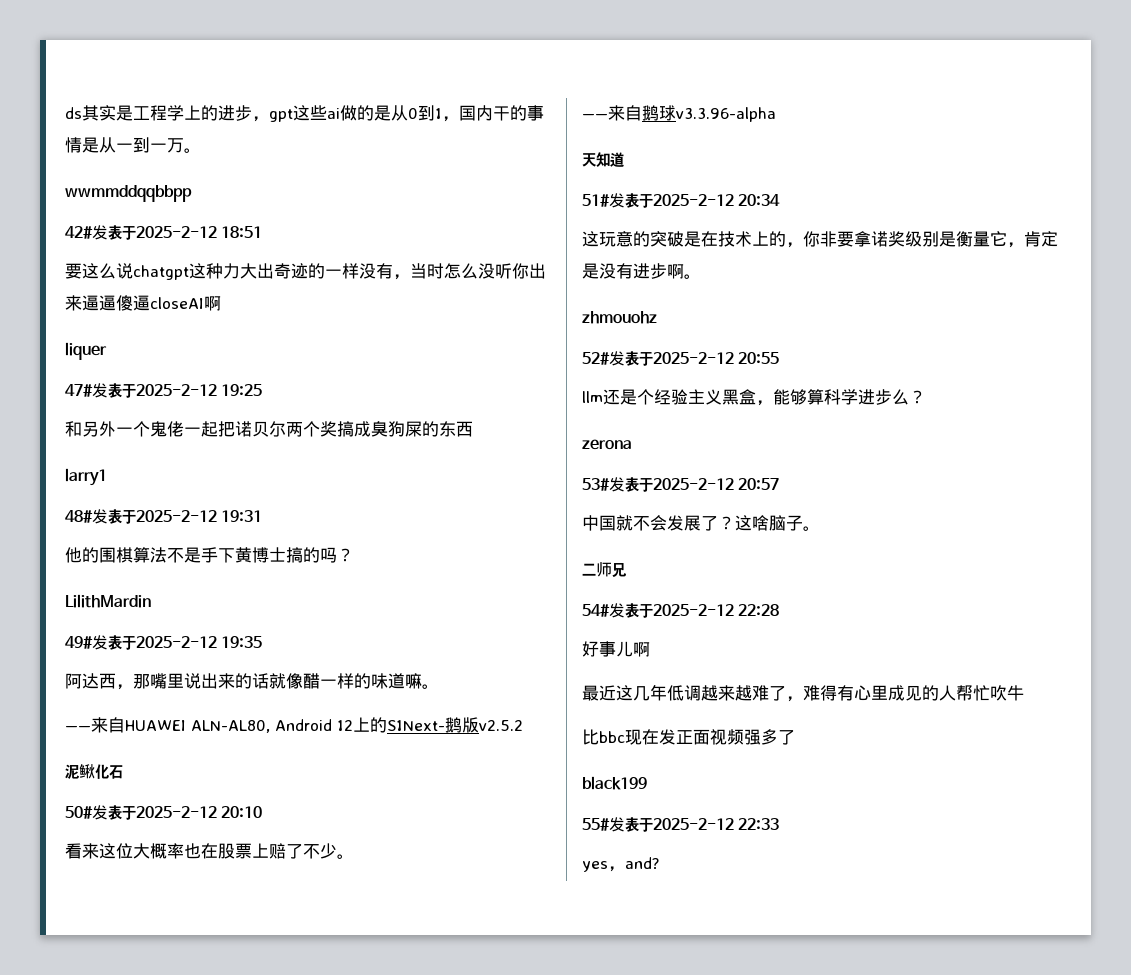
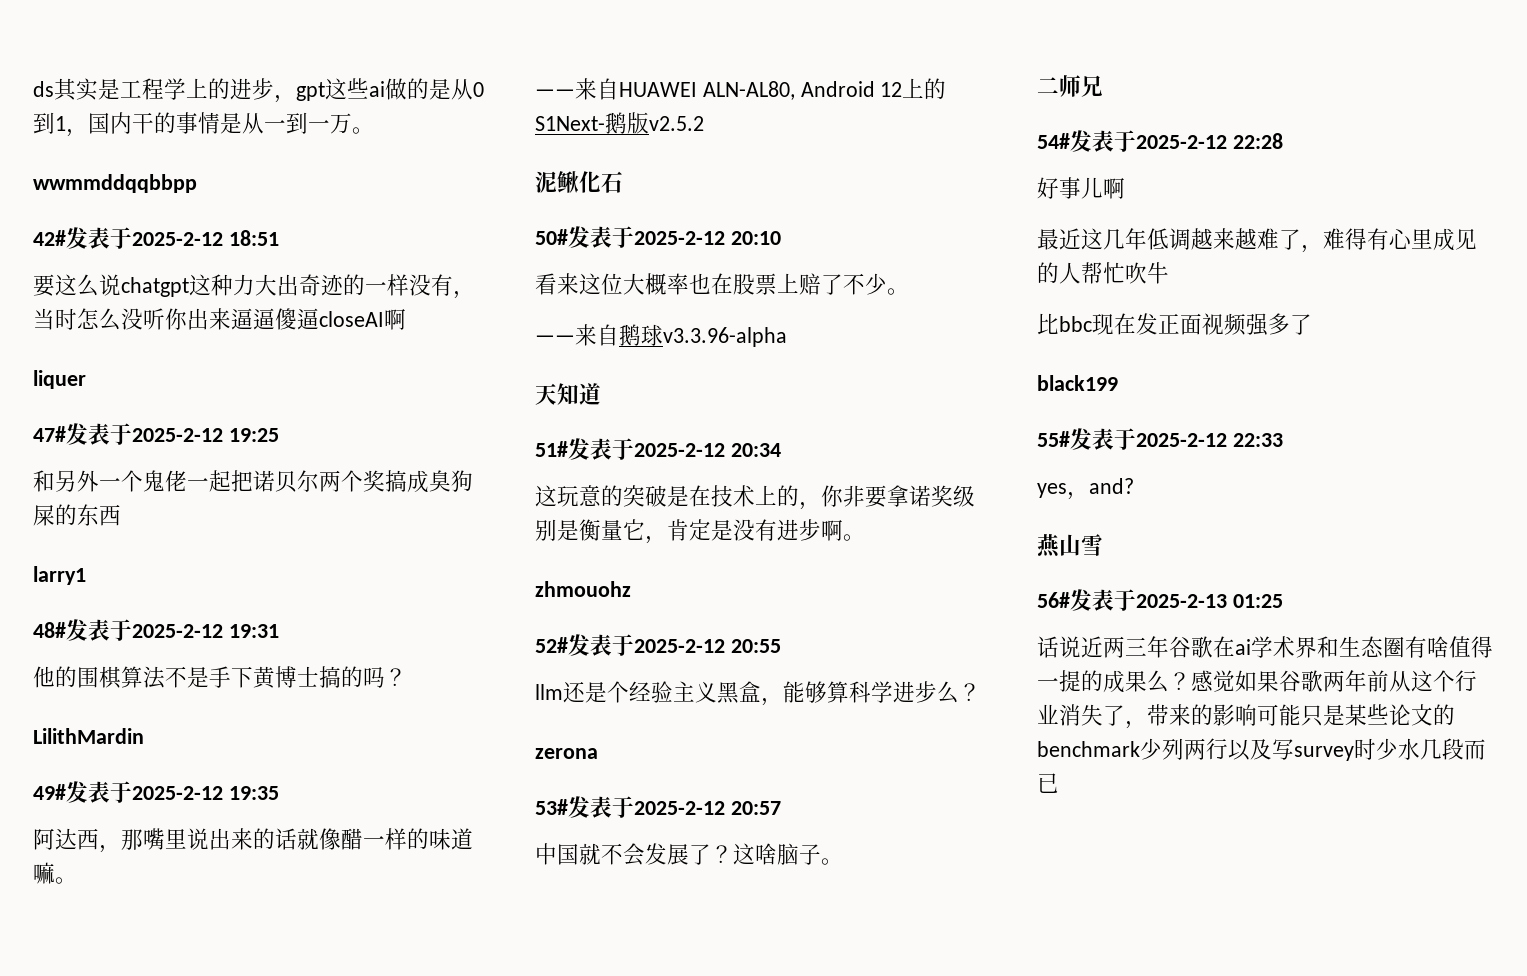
+ 燕山雪
+ 56#发表于2025-2-13 01:25
+ 话说近两三年谷歌在ai学术界和生态圈有啥值得一提的成果么？感觉如果谷歌两年前从这个行业消失了，带来的影响可能只是某些论文的benchmark少列两行以及写survey时少水几段而已

